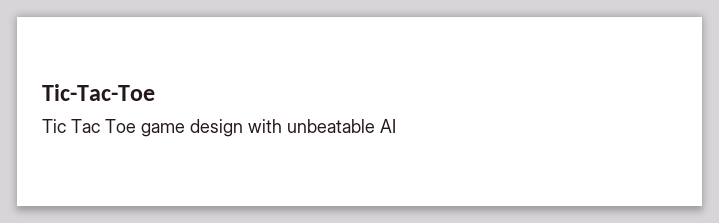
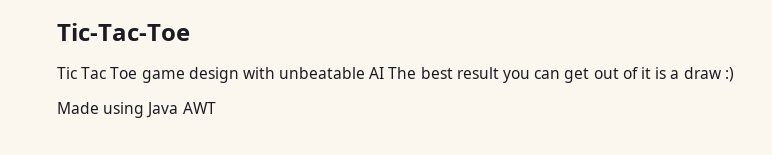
- Tic Tac Toe game design with unbeatable AI
+ Tic Tac Toe game design with unbeatable AI The best result you can get out of it is a draw :)
+ Made using Java AWT

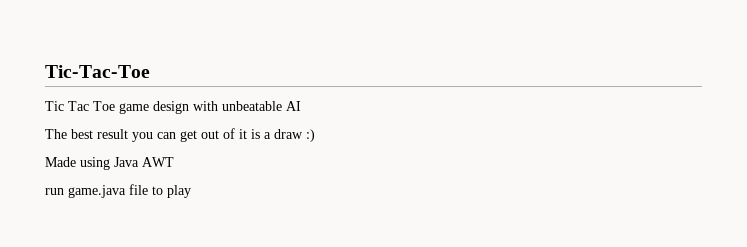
- Tic Tac Toe game design with unbeatable AI The best result you can get out of it is a draw :)
+ Tic Tac Toe game design with unbeatable AI
+ The best result you can get out of it is a draw :)
+ run game.java file to play

